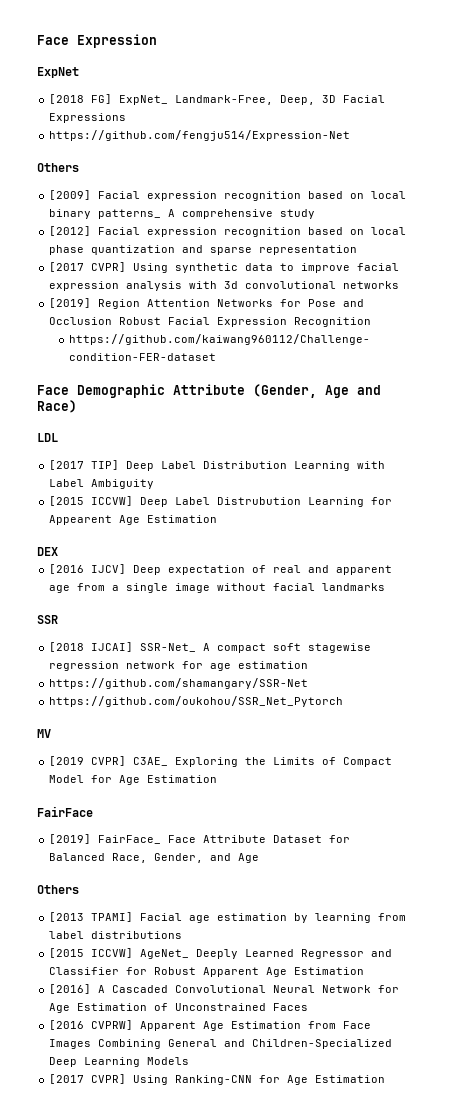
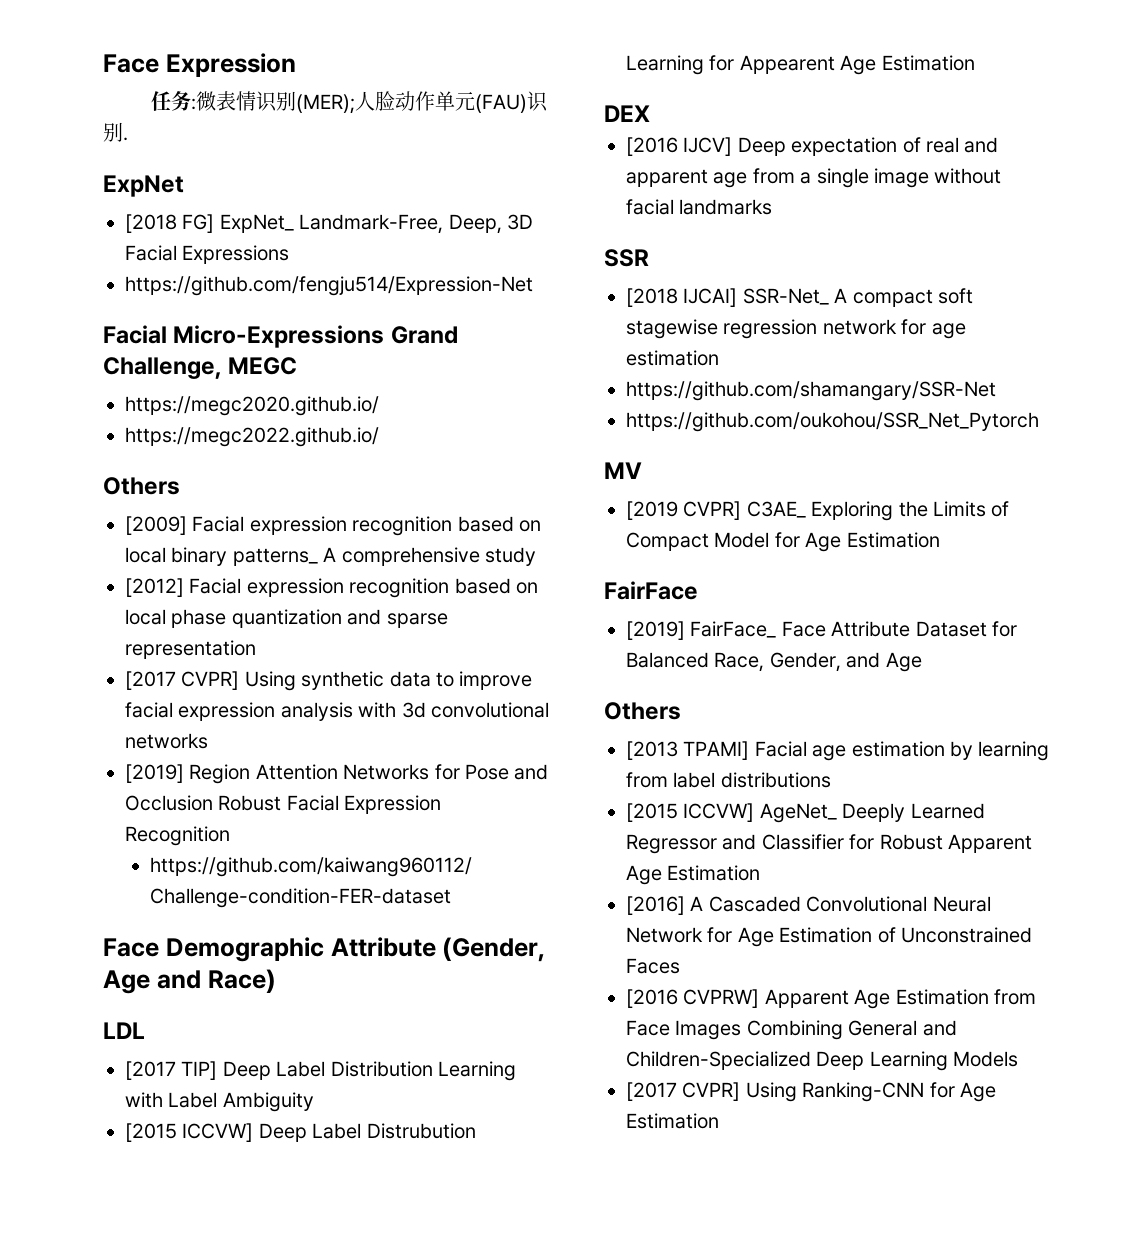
+ 任务:微表情识别(MER);人脸动作单元(FAU)识别.
+ Facial Micro-Expressions Grand Challenge, MEGC
+ https://megc2020.github.io/
+ https://megc2022.github.io/

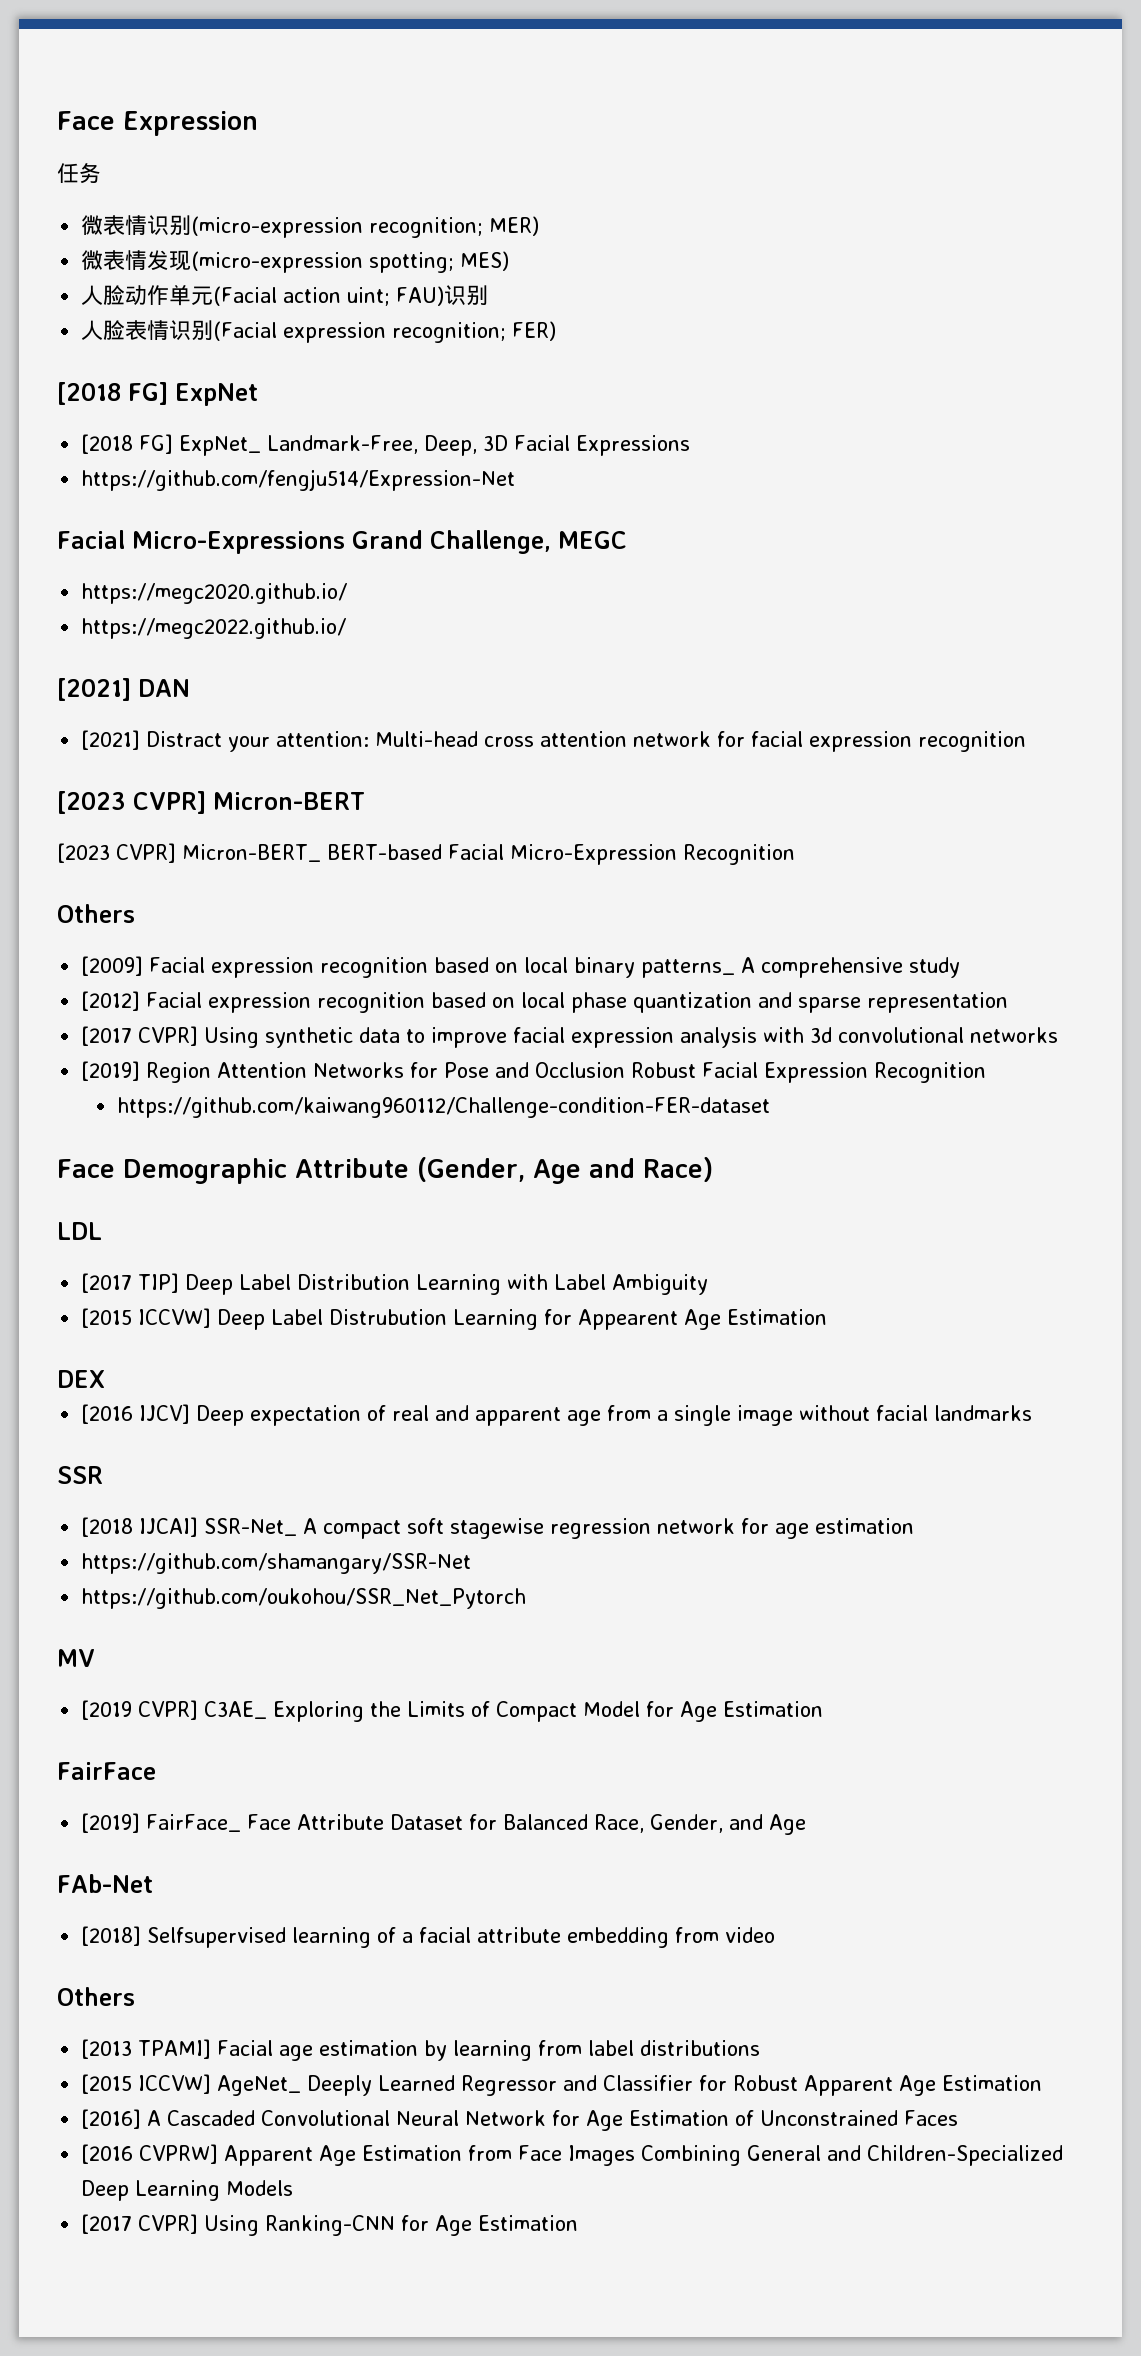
- 任务:微表情识别(MER);人脸动作单元(FAU)识别.
- ExpNet
+ 任务
+ 微表情识别(micro-expression recognition; MER)
+ 微表情发现(micro-expression spotting; MES)
+ 人脸动作单元(Facial action uint; FAU)识别
+ 人脸表情识别(Facial expression recognition; FER)
+ [2018 FG] ExpNet
+ [2021] DAN
+ [2021] Distract your attention: Multi-head cross attention network for facial expression recognition
+ [2023 CVPR] Micron-BERT
+ [2023 CVPR] Micron-BERT_ BERT-based Facial Micro-Expression Recognition
+ FAb-Net
+ [2018] Selfsupervised learning of a facial attribute embedding from video

